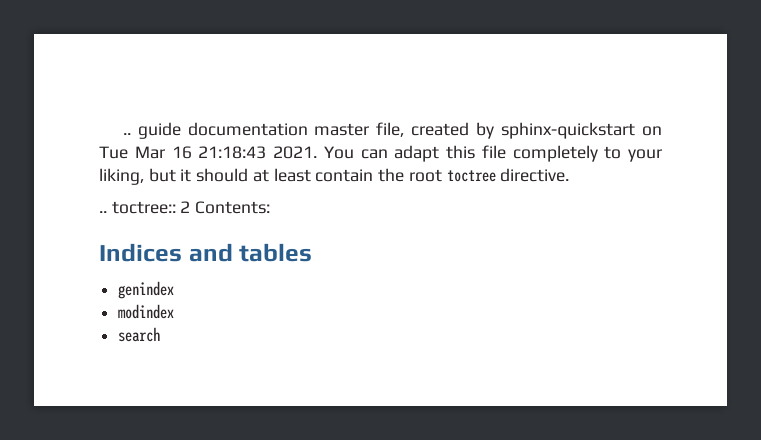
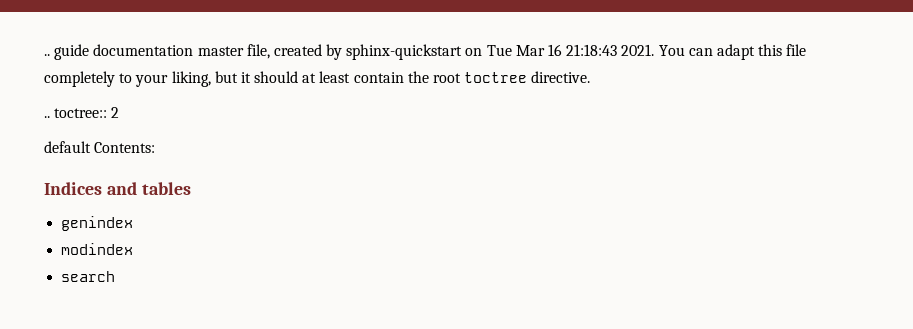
- .. toctree:: 2 Contents:
+ .. toctree:: 2
+ default Contents:

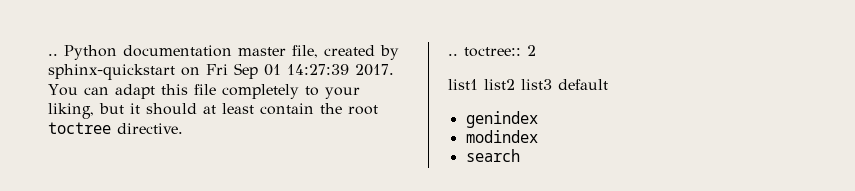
- .. guide documentation master file, created by sphinx-quickstart on Tue Mar 16 21:18:43 2021.
+ .. Python documentation master file, created by sphinx-quickstart on Fri Sep 01 14:27:39 2017.
- default Contents:
- Indices and tables
+ list1 list2 list3 default

